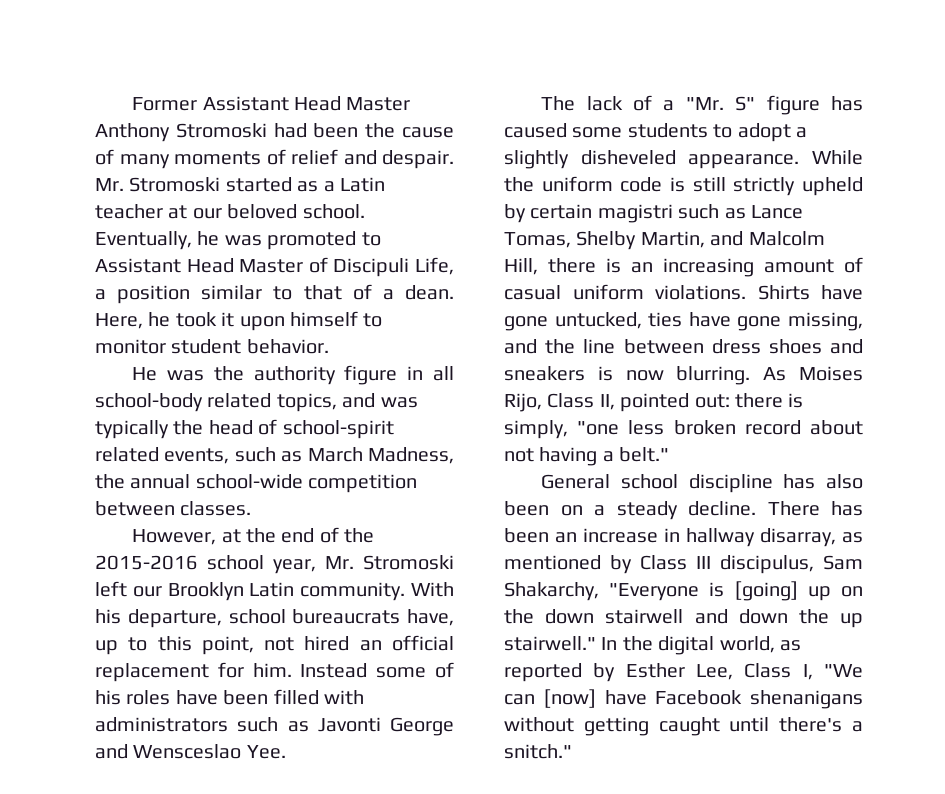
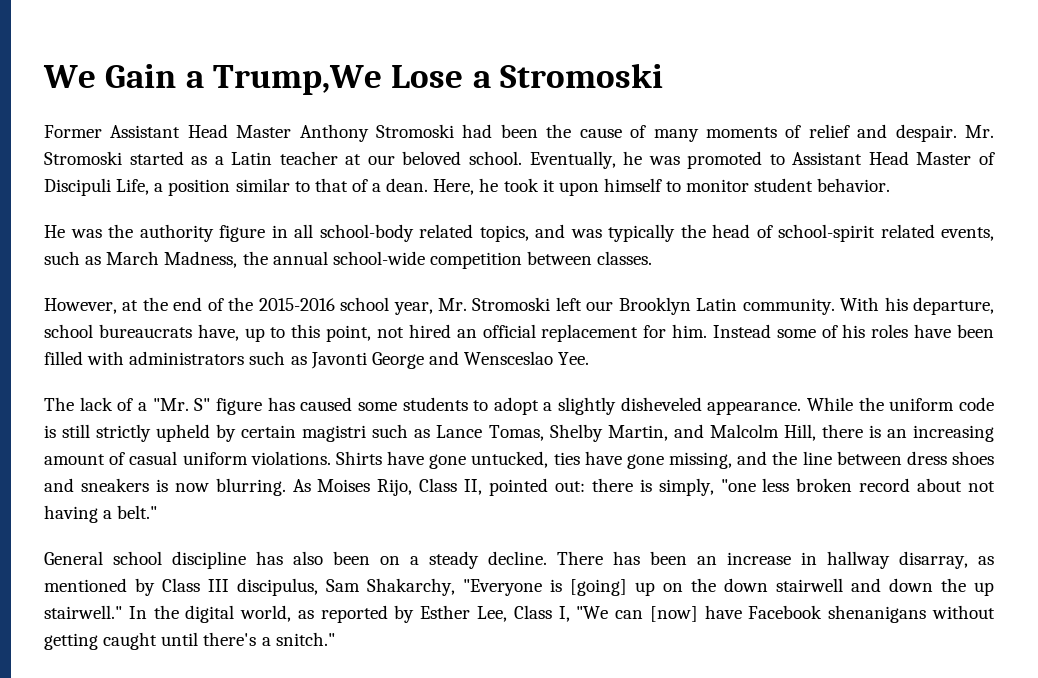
+ We Gain a Trump,We Lose a Stromoski

